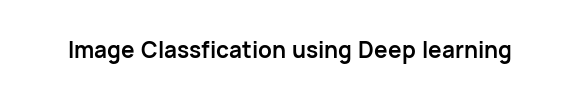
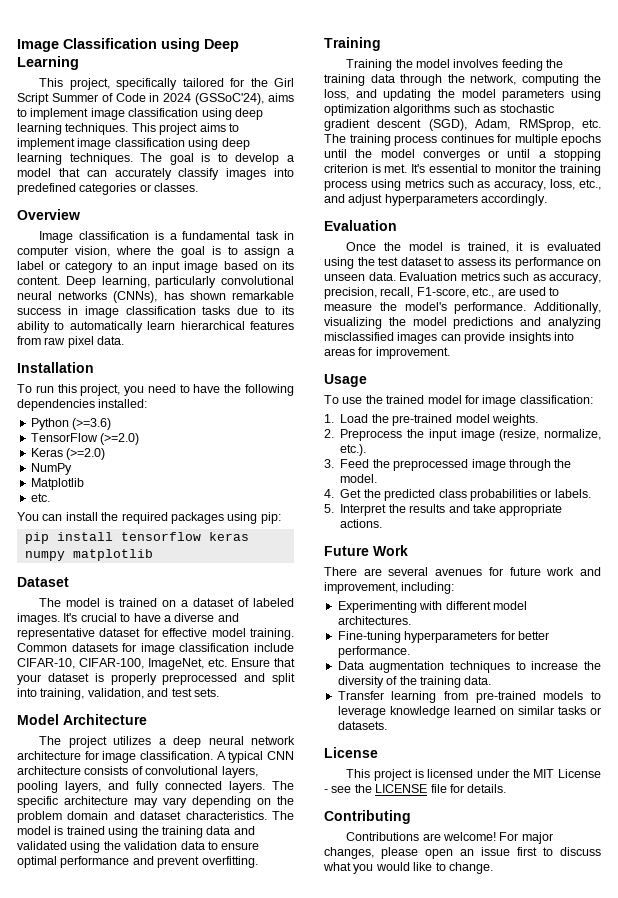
- Image Classfication using Deep learning
+ Image Classification using Deep Learning
+ This project, specifically tailored for the Girl Script Summer of Code in 2024 (GSSoC'24), aims to implement image classification using deep learning techniques. This project aims to implement image classification using deep learning techniques. The goal is to develop a model that can accurately classify images into predefined categories or classes.
+ Overview
+ Image classification is a fundamental task in computer vision, where the goal is to assign a label or category to an input image based on its content. Deep learning, particularly convolutional neural networks (CNNs), has shown remarkable success in image classification tasks due to its ability to automatically learn hierarchical features from raw pixel data.
+ Installation
+ To run this project, you need to have the following dependencies installed:
+ Python (>=3.6)
+ TensorFlow (>=2.0)
+ Keras (>=2.0)
+ NumPy
+ Matplotlib
+ etc.
+ You can install the required packages using pip:
+ pip install tensorflow keras numpy matplotlib
+ Dataset
+ The model is trained on a dataset of labeled images. It's crucial to have a diverse and representative dataset for effective model training. Common datasets for image classification include CIFAR-10, CIFAR-100, ImageNet, etc. Ensure that your dataset is properly preprocessed and split into training, validation, and test sets.
+ Model Architecture
+ The project utilizes a deep neural network architecture for image classification. A typical CNN architecture consists of convolutional layers, pooling layers, and fully connected layers. The specific architecture may vary depending on the problem domain and dataset characteristics. The model is trained using the training data and validated using the validation data to ensure optimal performance and prevent overfitting.
+ Training
+ Training the model involves feeding the training data through the network, computing the loss, and updating the model parameters using optimization algorithms such as stochastic gradient descent (SGD), Adam, RMSprop, etc. The training process continues for multiple epochs until the model converges or until a stopping criterion is met. It's essential to monitor the training process using metrics such as accuracy, loss, etc., and adjust hyperparameters accordingly.
+ Evaluation
+ Once the model is trained, it is evaluated using the test dataset to assess its performance on unseen data. Evaluation metrics such as accuracy, precision, recall, F1-score, etc., are used to measure the model's performance. Additionally, visualizing the model predictions and analyzing misclassified images can provide insights into areas for improvement.
+ Usage
+ To use the trained model for image classification:
+ 1. Load the pre-trained model weights.
+ 2. Preprocess the input image (resize, normalize, etc.).
+ 3. Feed the preprocessed image through the model.
+ 4. Get the predicted class probabilities or labels.
+ 5. Interpret the results and take appropriate actions.
+ Future Work
+ There are several avenues for future work and improvement, including:
+ Experimenting with different model architectures.
+ Fine-tuning hyperparameters for better performance.
+ Data augmentation techniques to increase the diversity of the training data.
+ Transfer learning from pre-trained models to leverage knowledge learned on similar tasks or datasets.
+ License
+ This project is licensed under the MIT License - see the LICENSE file for details.
+ Contributing
+ Contributions are welcome! For major changes, please open an issue first to discuss what you would like to change.

